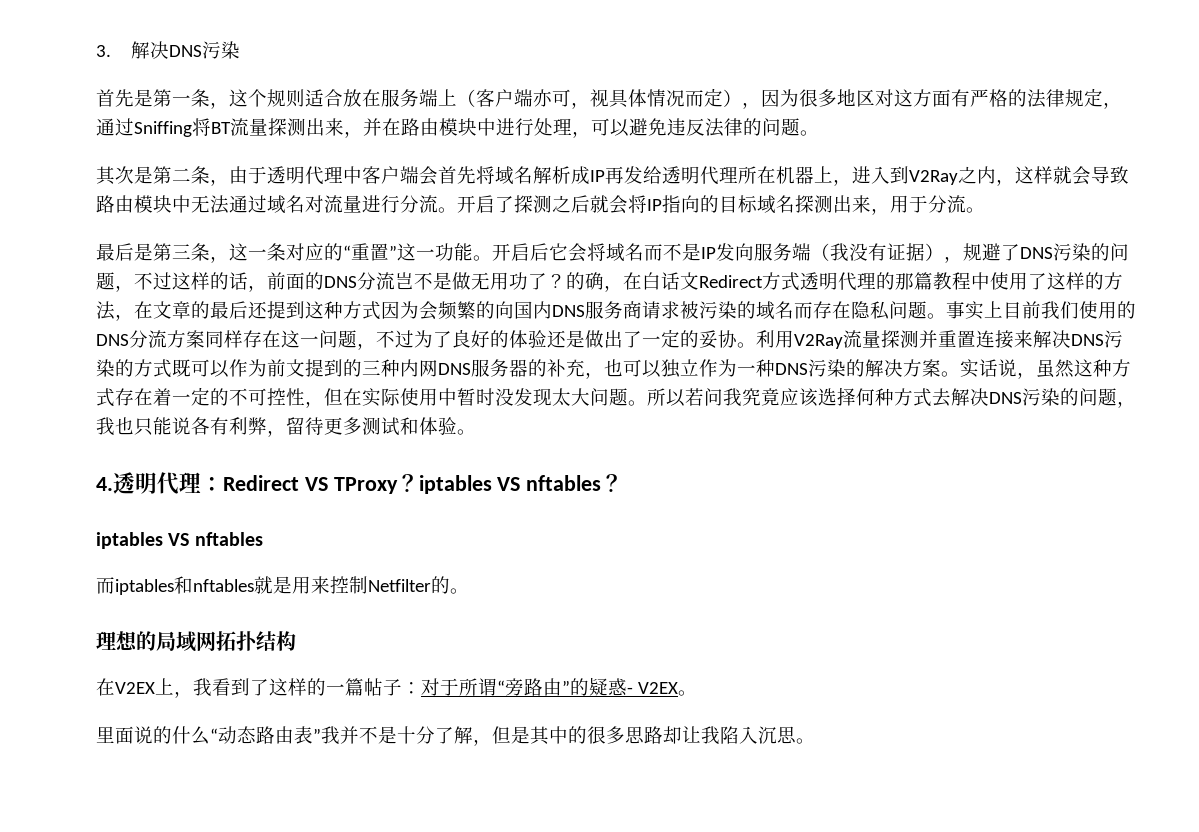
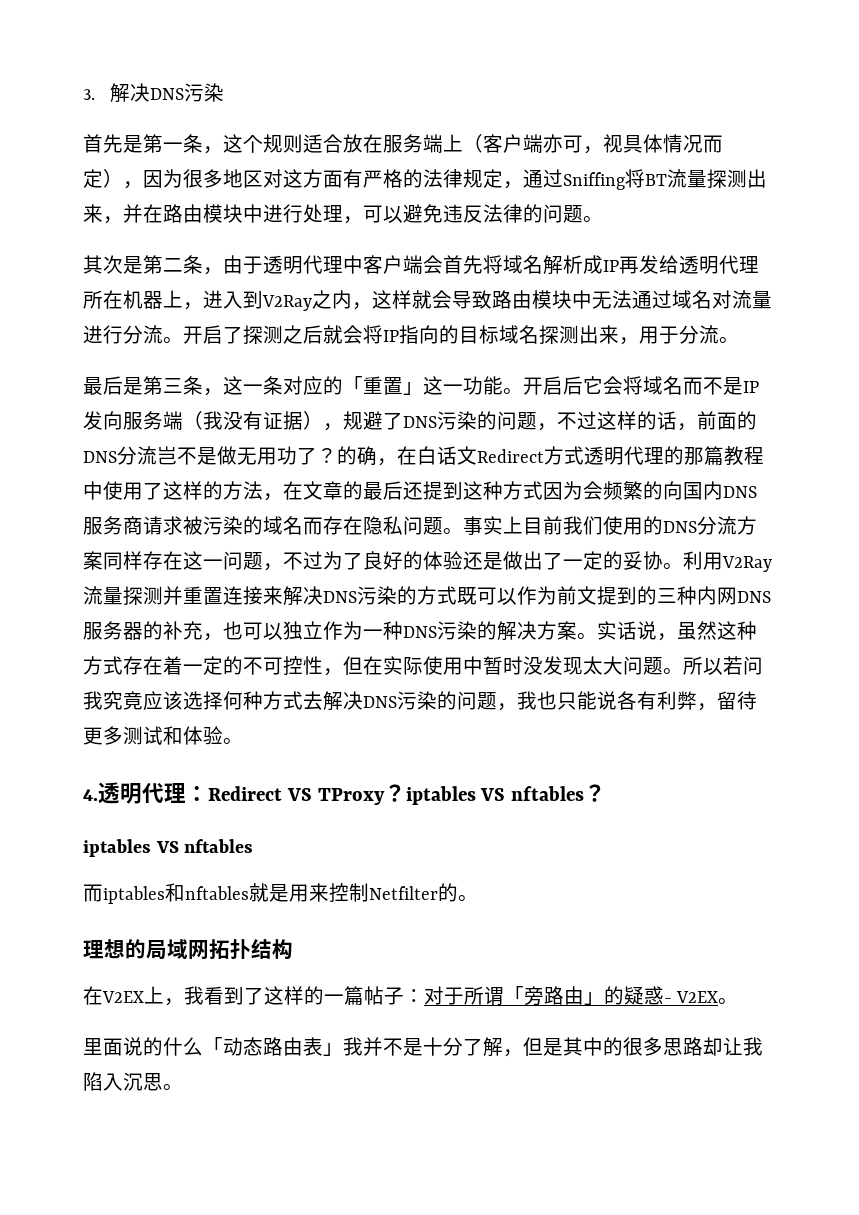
- 最后是第三条，这一条对应的“重置”这一功能。
+ 最后是第三条，这一条对应的「重置」这一功能。
- 在V2EX上，我看到了这样的一篇帖子：对于所谓“旁路由”的疑惑- V2EX。
+ 在V2EX上，我看到了这样的一篇帖子：对于所谓「旁路由」的疑惑- V2EX。
- 里面说的什么“动态路由表”我并不是十分了解，但是其中的很多思路却让我陷入沉思。
+ 里面说的什么「动态路由表」我并不是十分了解，但是其中的很多思路却让我陷入沉思。

